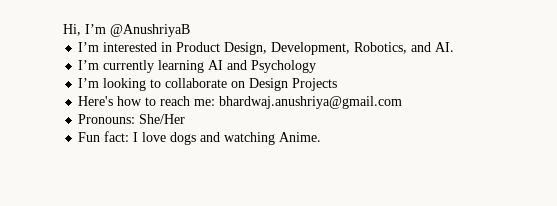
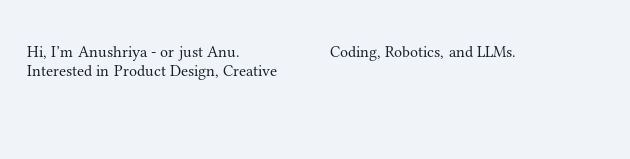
- Hi, I’m @AnushriyaB
- I’m interested in Product Design, Development, Robotics, and AI.
- I’m currently learning AI and Psychology
- I’m looking to collaborate on Design Projects
- Here's how to reach me: bhardwaj.anushriya@gmail.com
- Pronouns: She/Her
- Fun fact: I love dogs and watching Anime.
+ Hi, I’m Anushriya - or just Anu. Interested in Product Design, Creative Coding, Robotics, and LLMs.

